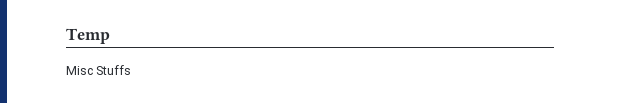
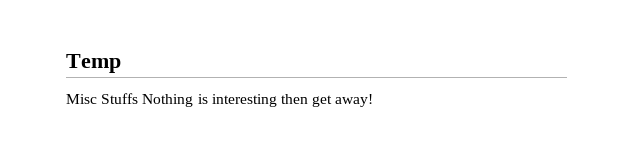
- Misc Stuffs
+ Misc Stuffs Nothing is interesting then get away!

